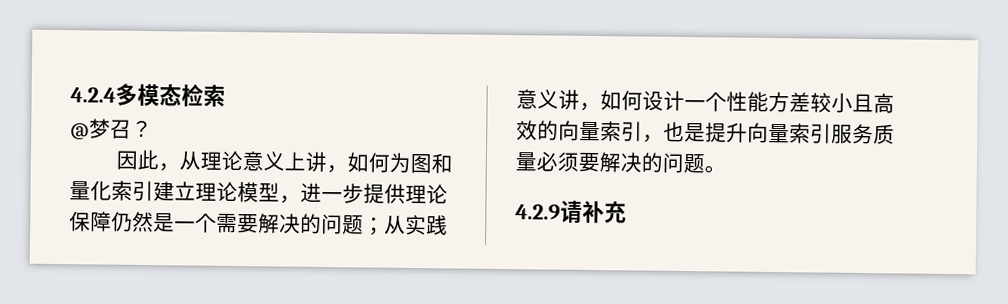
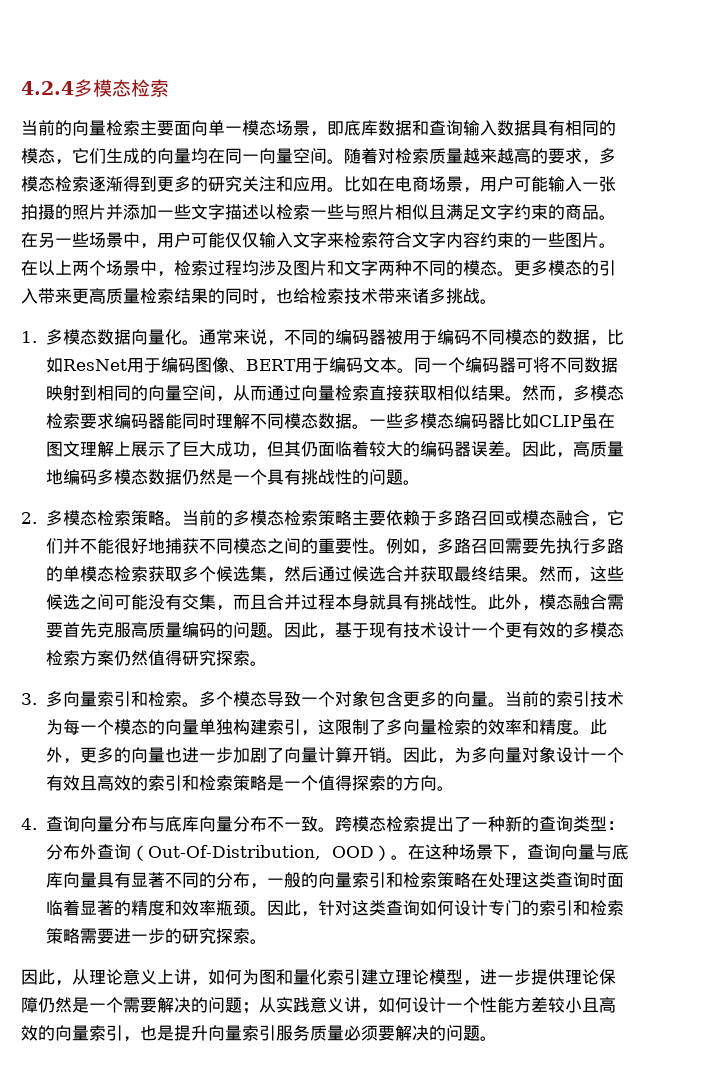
- @梦召？
+ 当前的向量检索主要面向单一模态场景，即底库数据和查询输入数据具有相同的模态，它们生成的向量均在同一向量空间。随着对检索质量越来越高的要求，多模态检索逐渐得到更多的研究关注和应用。比如在电商场景，用户可能输入一张拍摄的照片并添加一些文字描述以检索一些与照片相似且满足文字约束的商品。在另一些场景中，用户可能仅仅输入文字来检索符合文字内容约束的一些图片。在以上两个场景中，检索过程均涉及图片和文字两种不同的模态。更多模态的引入带来更高质量检索结果的同时，也给检索技术带来诸多挑战。
+ 1.多模态数据向量化。通常来说，不同的编码器被用于编码不同模态的数据，比如ResNet用于编码图像、BERT用于编码文本。同一个编码器可将不同数据映射到相同的向量空间，从而通过向量检索直接获取相似结果。然而，多模态检索要求编码器能同时理解不同模态数据。一些多模态编码器比如CLIP虽在图文理解上展示了巨大成功，但其仍面临着较大的编码器误差。因此，高质量地编码多模态数据仍然是一个具有挑战性的问题。
+ 2.多模态检索策略。当前的多模态检索策略主要依赖于多路召回或模态融合，它们并不能很好地捕获不同模态之间的重要性。例如，多路召回需要先执行多路的单模态检索获取多个候选集，然后通过候选合并获取最终结果。然而，这些候选之间可能没有交集，而且合并过程本身就具有挑战性。此外，模态融合需要首先克服高质量编码的问题。因此，基于现有技术设计一个更有效的多模态检索方案仍然值得研究探索。
+ 3.多向量索引和检索。多个模态导致一个对象包含更多的向量。当前的索引技术为每一个模态的向量单独构建索引，这限制了多向量检索的效率和精度。此外，更多的向量也进一步加剧了向量计算开销。因此，为多向量对象设计一个有效且高效的索引和检索策略是一个值得探索的方向。
+ 4.查询向量分布与底库向量分布不一致。跨模态检索提出了一种新的查询类型：分布外查询（Out-Of-Distribution, OOD）。在这种场景下，查询向量与底库向量具有显著不同的分布，一般的向量索引和检索策略在处理这类查询时面临着显著的精度和效率瓶颈。因此，针对这类查询如何设计专门的索引和检索策略需要进一步的研究探索。
- 4.2.9请补充

